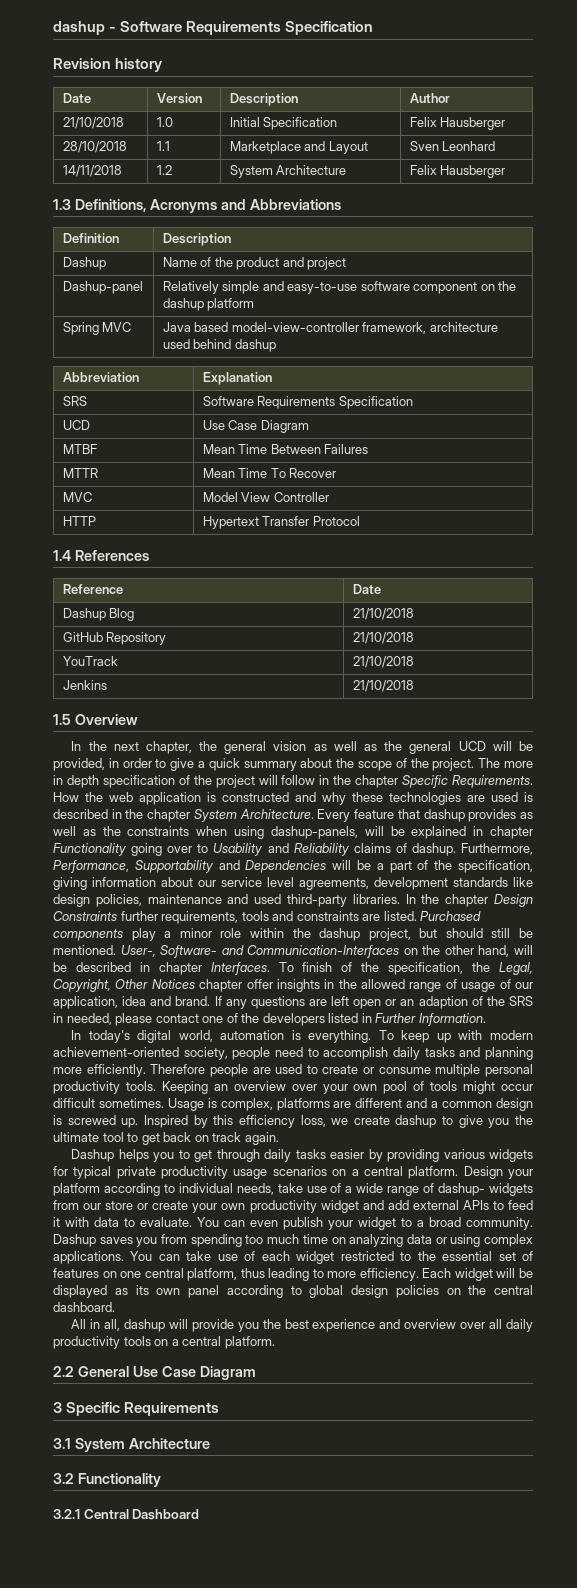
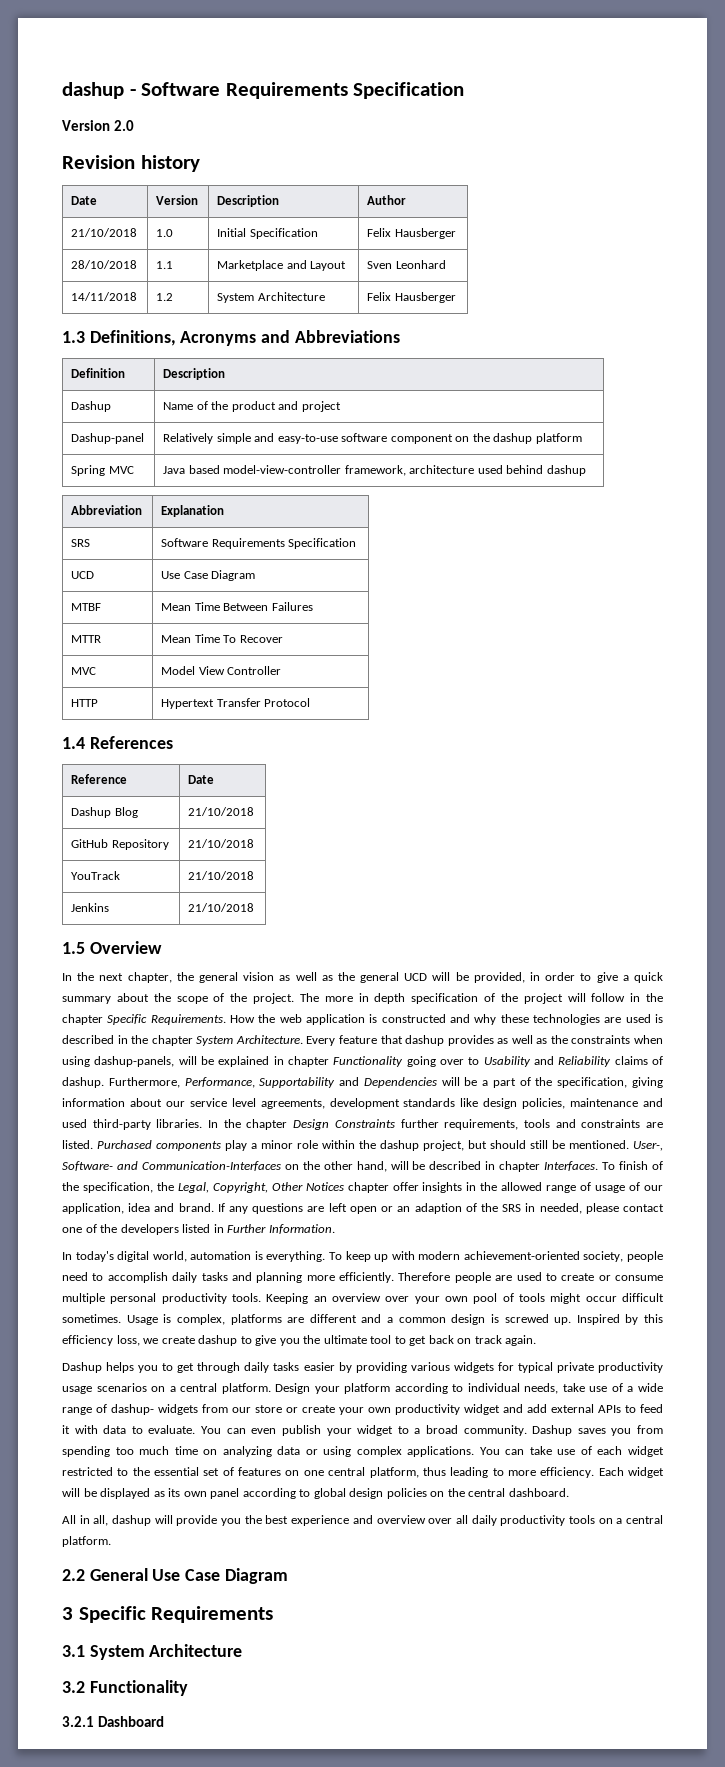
+ Version 2.0
- 3.2.1 Central Dashboard
+ 3.2.1 Dashboard

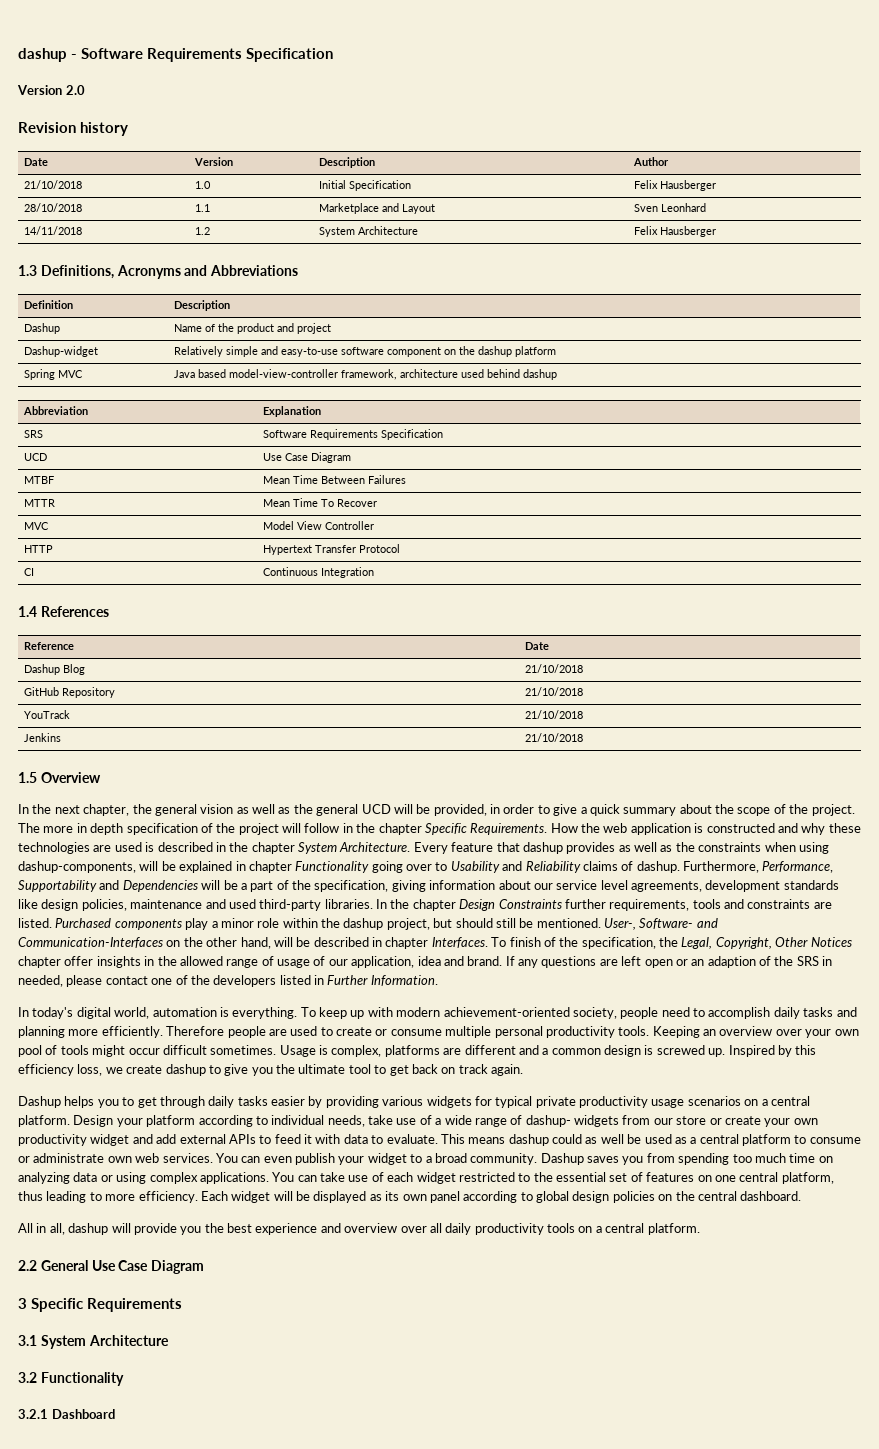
- Dashup-panel | Relatively simple and easy-to-use software component on the dashup platform
+ Dashup-widget | Relatively simple and easy-to-use software component on the dashup platform
+ CI | Continuous Integration
- Every feature that dashup provides as well as the constraints when using dashup-panels, will be explained in chapter Functionality going over to Usability and Reliability claims of dashup.
+ Every feature that dashup provides as well as the constraints when using dashup-components, will be explained in chapter Functionality going over to Usability and Reliability claims of dashup.
+ This means dashup could as well be used as a central platform to consume or administrate own web services.

